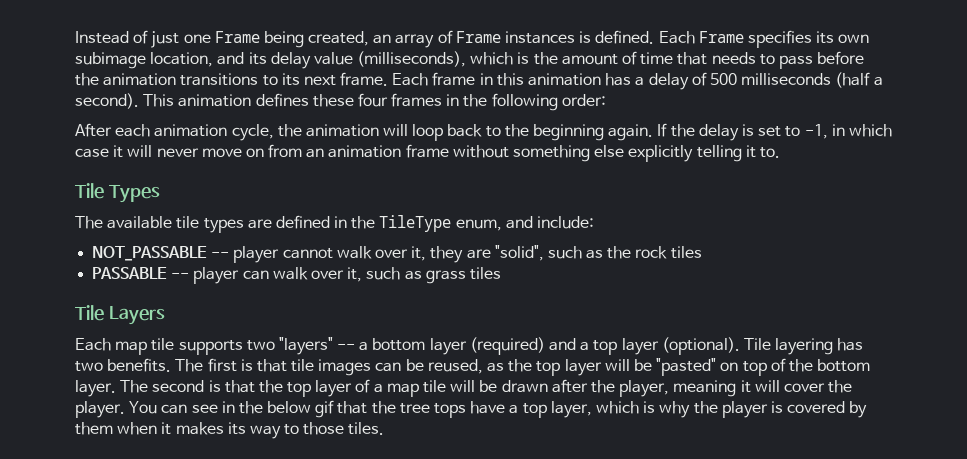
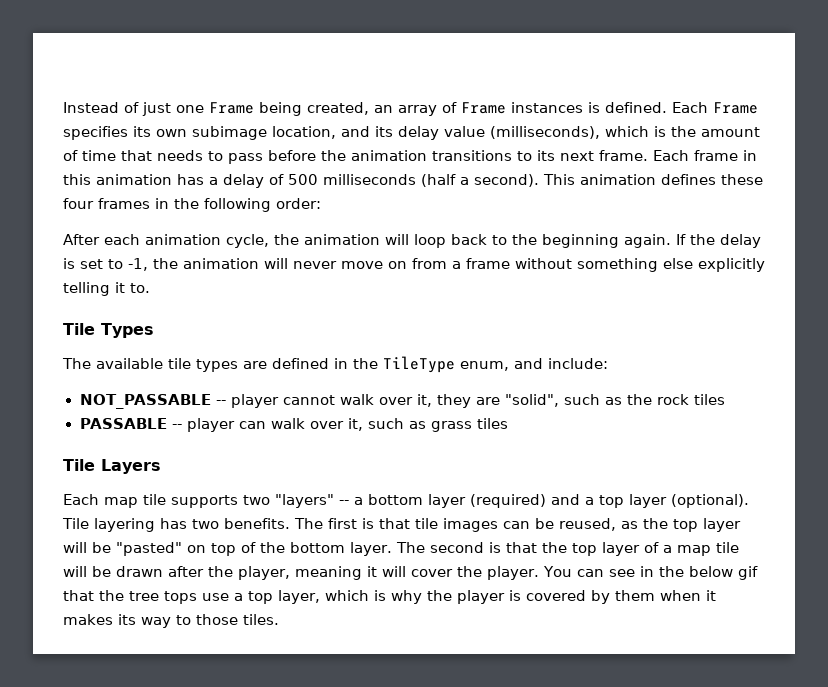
- If the delay is set to -1, in which case it will never move on from an animation frame without something else explicitly telling it to.
+ If the delay is set to -1, the animation will never move on from a frame without something else explicitly telling it to.
- You can see in the below gif that the tree tops have a top layer, which is why the player is covered by them when it makes its way to those tiles.
+ You can see in the below gif that the tree tops use a top layer, which is why the player is covered by them when it makes its way to those tiles.

